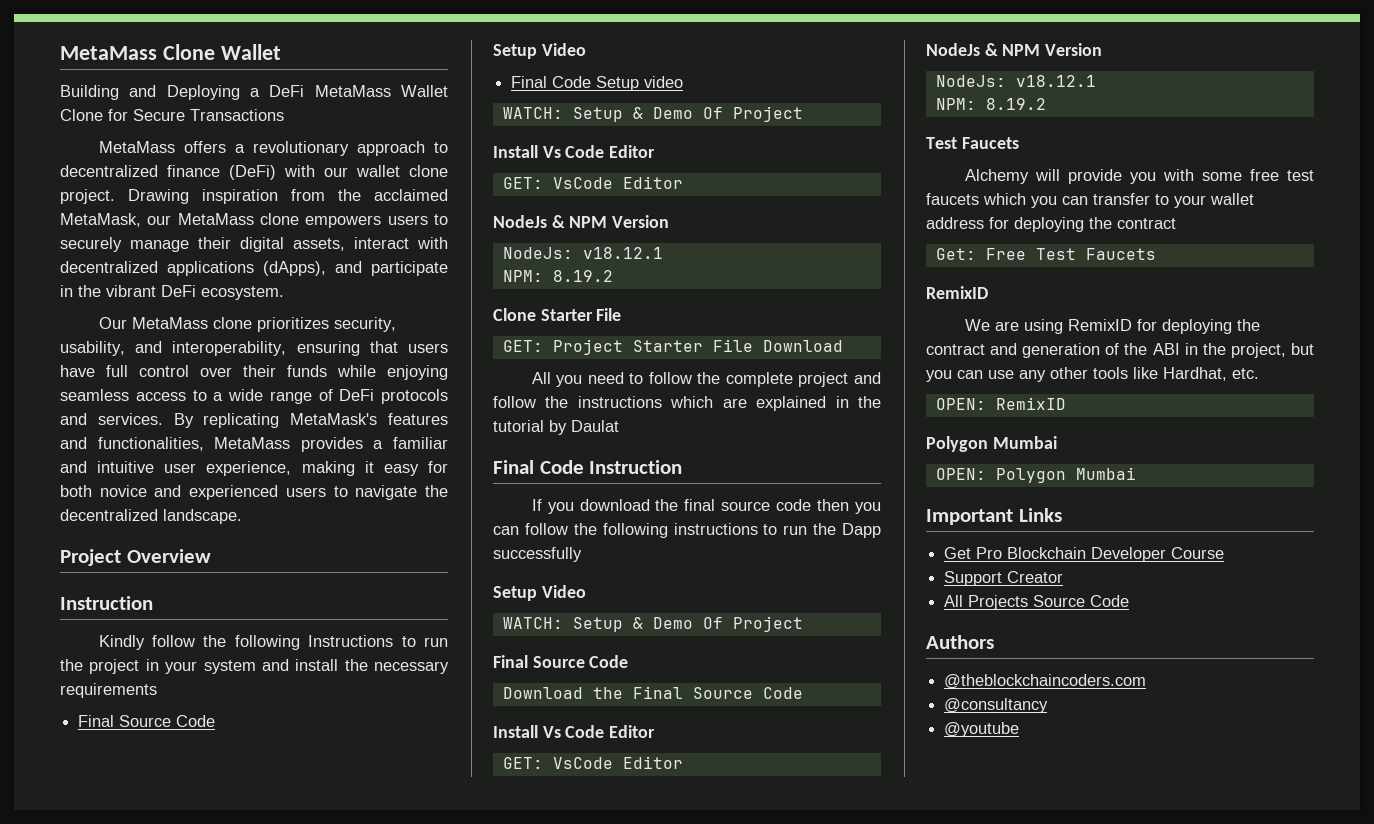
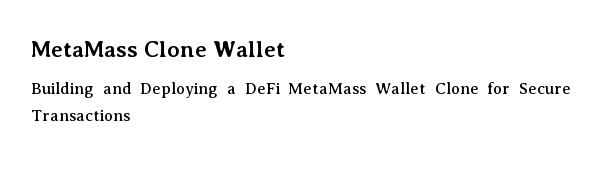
- MetaMass offers a revolutionary approach to decentralized finance (DeFi) with our wallet clone project. Drawing inspiration from the acclaimed MetaMask, our MetaMass clone empowers users to securely manage their digital assets, interact with decentralized applications (dApps), and participate in the vibrant DeFi ecosystem.
- Our MetaMass clone prioritizes security, usability, and interoperability, ensuring that users have full control over their funds while enjoying seamless access to a wide range of DeFi protocols and services. By replicating MetaMask's features and functionalities, MetaMass provides a familiar and intuitive user experience, making it easy for both novice and experienced users to navigate the decentralized landscape.
- Project Overview
- Instruction
- Kindly follow the following Instructions to run the project in your system and install the necessary requirements
- Final Source Code
- Setup Video
- Final Code Setup video
- WATCH: Setup & Demo Of Project
- Install Vs Code Editor
- GET: VsCode Editor
- NodeJs & NPM Version
- NodeJs: v18.12.1
- NPM: 8.19.2
- Clone Starter File
- GET: Project Starter File Download
- All you need to follow the complete project and follow the instructions which are explained in the tutorial by Daulat
- Final Code Instruction
- If you download the final source code then you can follow the following instructions to run the Dapp successfully
- Setup Video
- WATCH: Setup & Demo Of Project
- Final Source Code
- Download the Final Source Code
- Install Vs Code Editor
- GET: VsCode Editor
- NodeJs & NPM Version
- NodeJs: v18.12.1
- NPM: 8.19.2
- Test Faucets
- Alchemy will provide you with some free test faucets which you can transfer to your wallet address for deploying the contract
- Get: Free Test Faucets
- RemixID
- We are using RemixID for deploying the contract and generation of the ABI in the project, but you can use any other tools like Hardhat, etc.
- OPEN: RemixID
- Polygon Mumbai
- OPEN: Polygon Mumbai
- Important Links
- Get Pro Blockchain Developer Course
- Support Creator
- All Projects Source Code
- Authors
- @theblockchaincoders.com
- @consultancy
- @youtube

